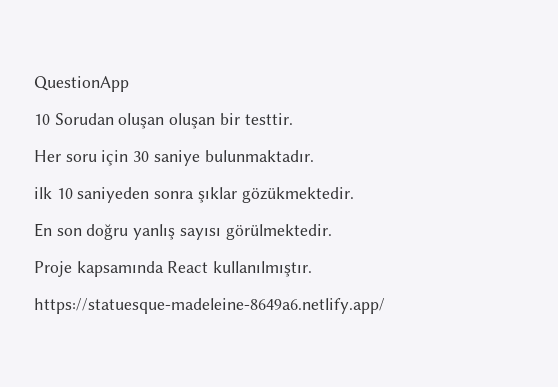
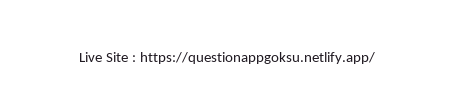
- QuestionApp
- 10 Sorudan oluşan oluşan bir testtir.
- Her soru için 30 saniye bulunmaktadır.
- ilk 10 saniyeden sonra şıklar gözükmektedir.
- En son doğru yanlış sayısı görülmektedir.
- Proje kapsamında React kullanılmıştır.
- https://statuesque-madeleine-8649a6.netlify.app/
+ Live Site : https://questionappgoksu.netlify.app/

